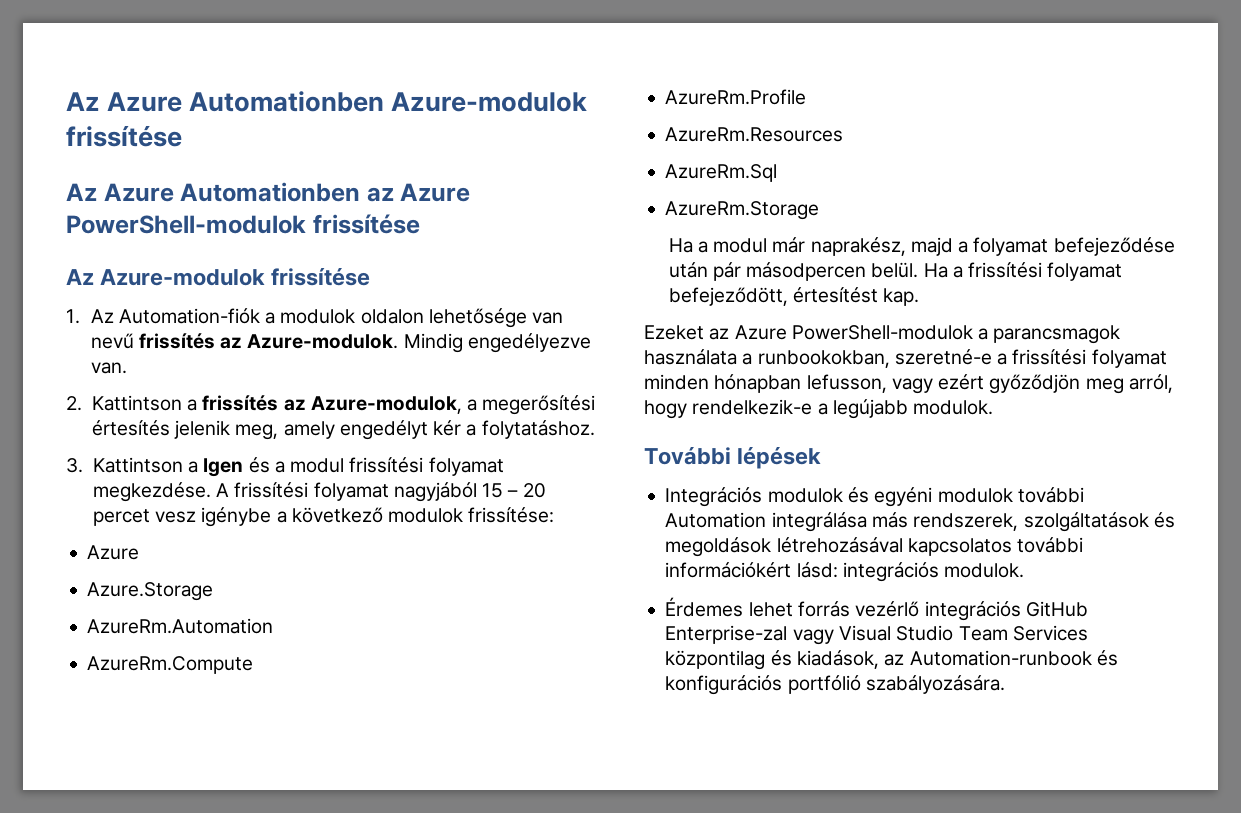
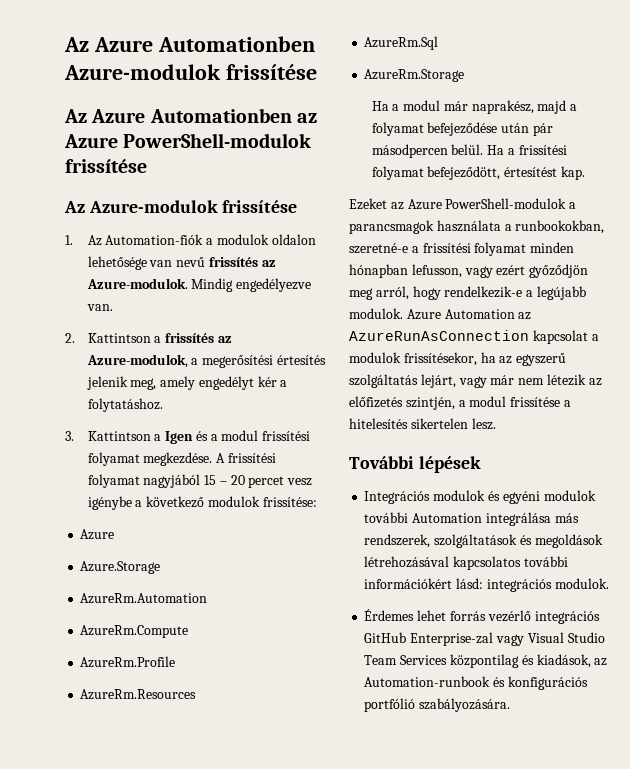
+ Azure Automation az AzureRunAsConnection kapcsolat a modulok frissítésekor, ha az egyszerű szolgáltatás lejárt, vagy már nem létezik az előfizetés szintjén, a modul frissítése a hitelesítés sikertelen lesz.

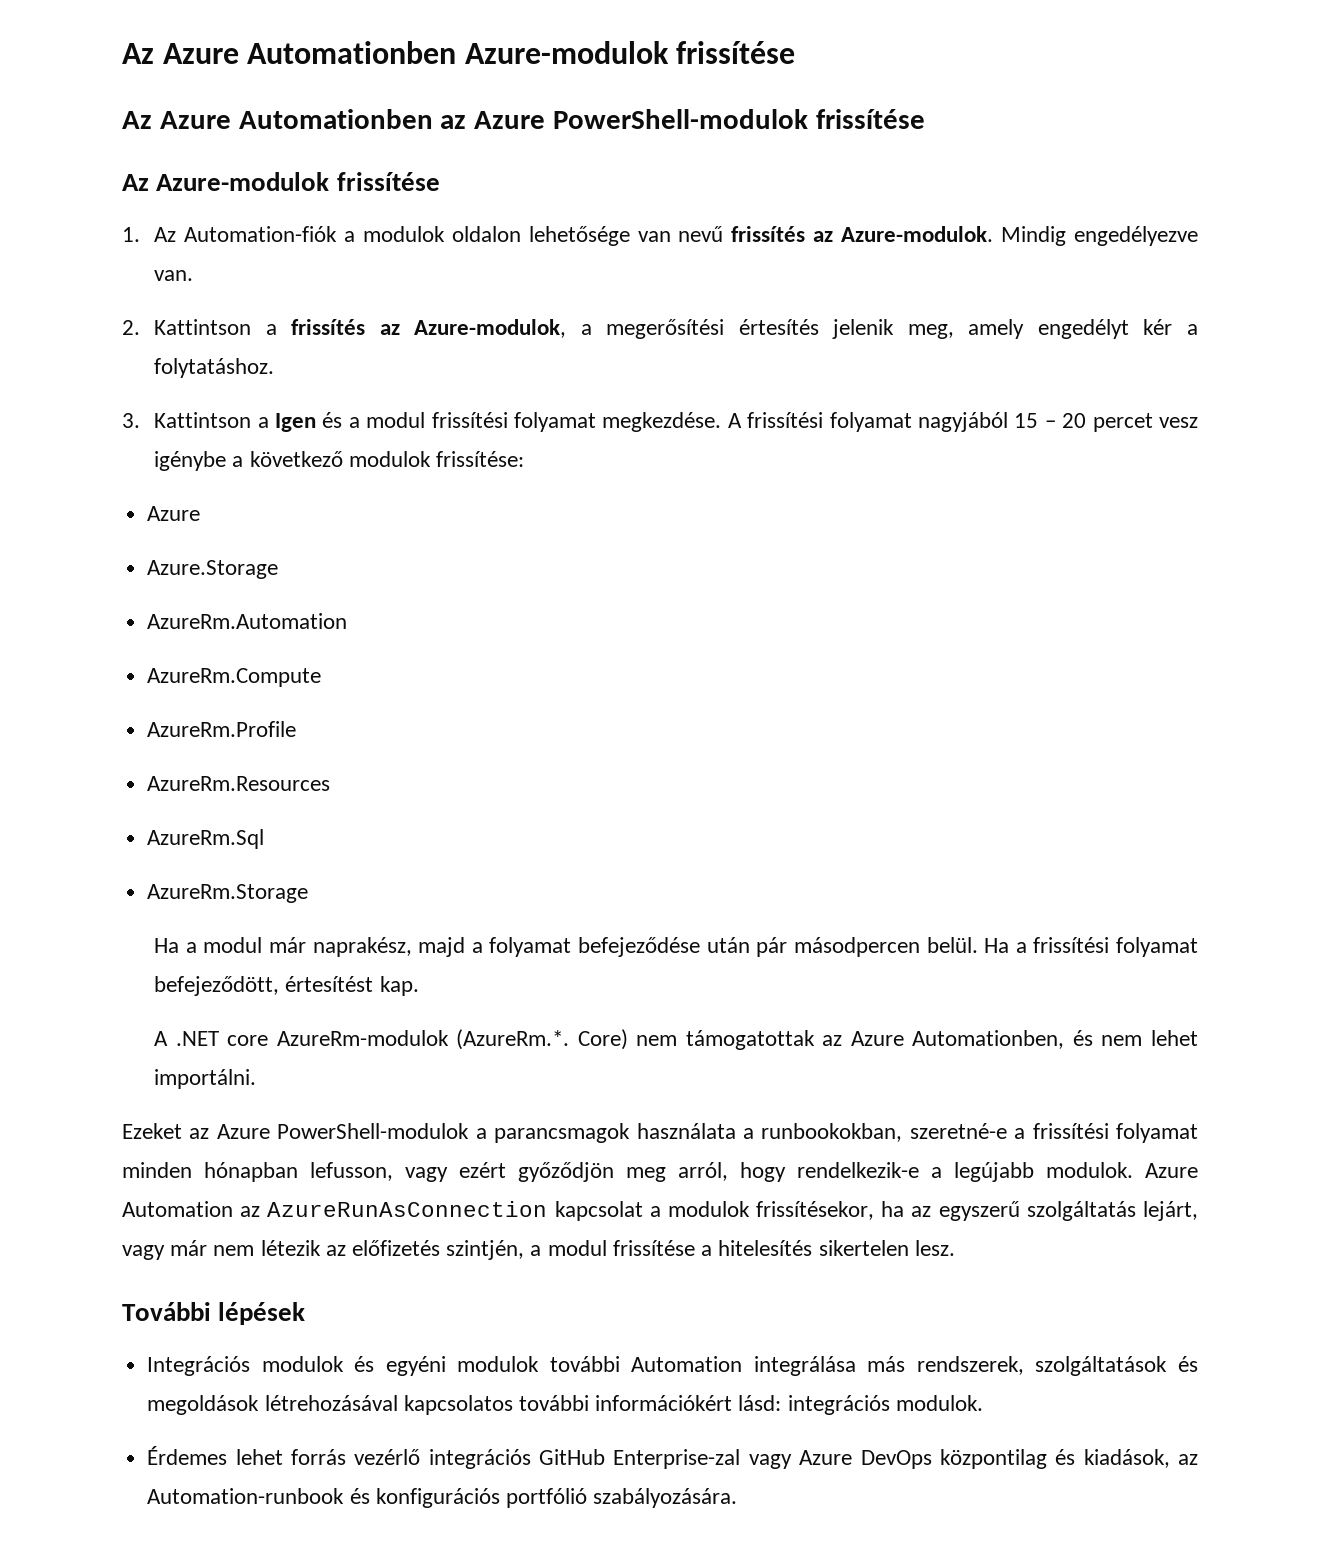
+ A .NET core AzureRm-modulok (AzureRm.*. Core) nem támogatottak az Azure Automationben, és nem lehet importálni.
- Érdemes lehet forrás vezérlő integrációs GitHub Enterprise-zal vagy Visual Studio Team Services központilag és kiadások, az Automation-runbook és konfigurációs portfólió szabályozására.
+ Érdemes lehet forrás vezérlő integrációs GitHub Enterprise-zal vagy Azure DevOps központilag és kiadások, az Automation-runbook és konfigurációs portfólió szabályozására.

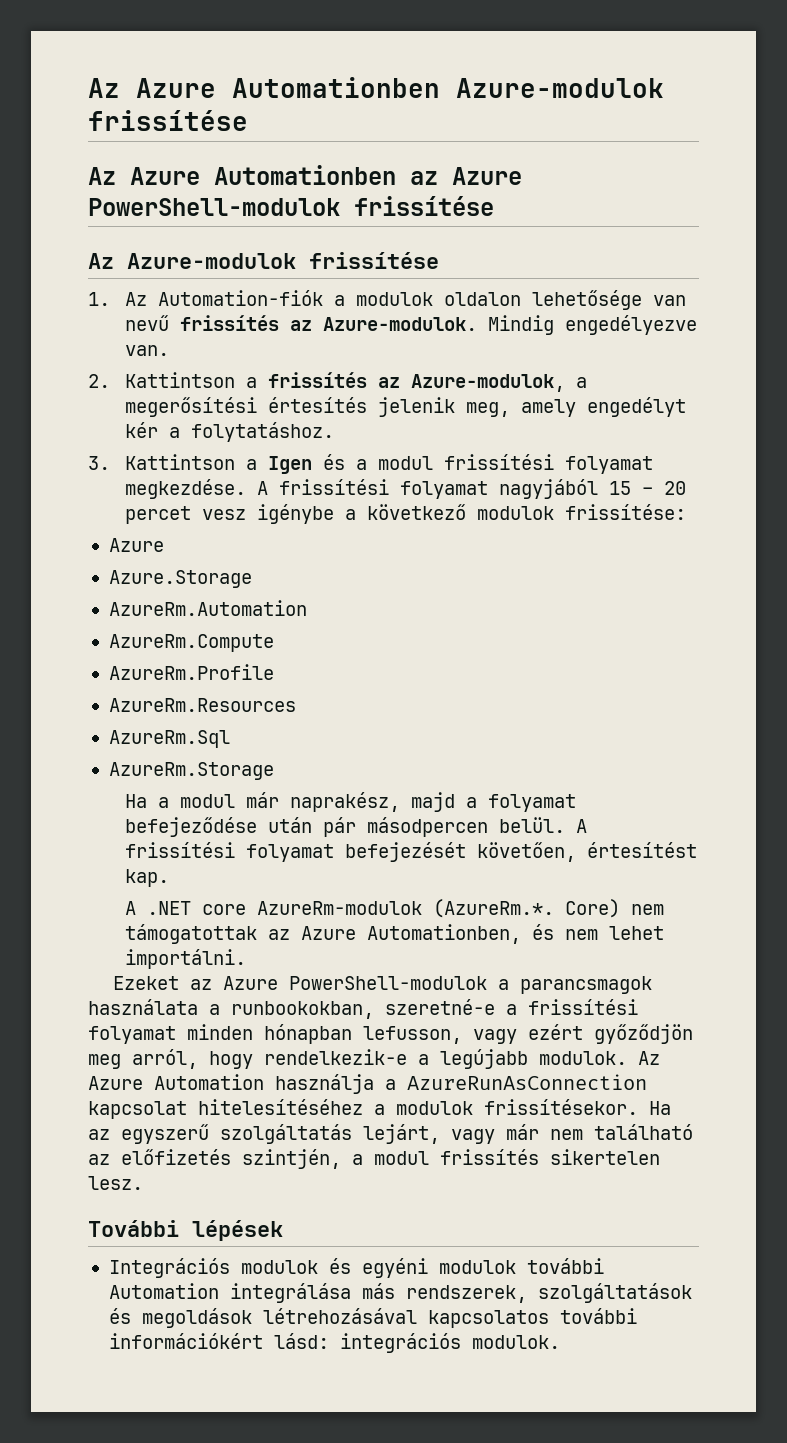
- Ha a frissítési folyamat befejeződött, értesítést kap.
+ A frissítési folyamat befejezését követően, értesítést kap.
- Azure Automation az AzureRunAsConnection kapcsolat a modulok frissítésekor, ha az egyszerű szolgáltatás lejárt, vagy már nem létezik az előfizetés szintjén, a modul frissítése a hitelesítés sikertelen lesz.
+ Az Azure Automation használja a AzureRunAsConnection kapcsolat hitelesítéséhez a modulok frissítésekor. Ha az egyszerű szolgáltatás lejárt, vagy már nem található az előfizetés szintjén, a modul frissítés sikertelen lesz.
- Érdemes lehet forrás vezérlő integrációs GitHub Enterprise-zal vagy Azure DevOps központilag és kiadások, az Automation-runbook és konfigurációs portfólió szabályozására.

